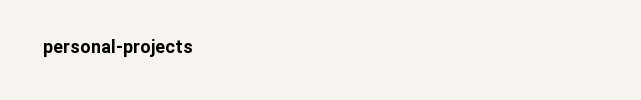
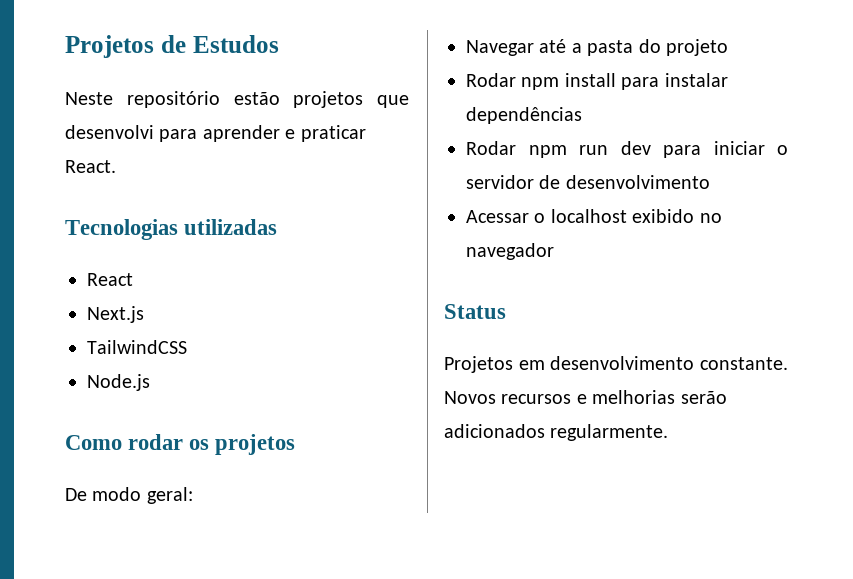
- personal-projects
+ Projetos de Estudos
+ Neste repositório estão projetos que desenvolvi para aprender e praticar React.
+ Tecnologias utilizadas
+ React
+ Next.js
+ TailwindCSS
+ Node.js
+ Como rodar os projetos
+ De modo geral:
+ Navegar até a pasta do projeto
+ Rodar npm install para instalar dependências
+ Rodar npm run dev para iniciar o servidor de desenvolvimento
+ Acessar o localhost exibido no navegador
+ Status
+ Projetos em desenvolvimento constante. Novos recursos e melhorias serão adicionados regularmente.

